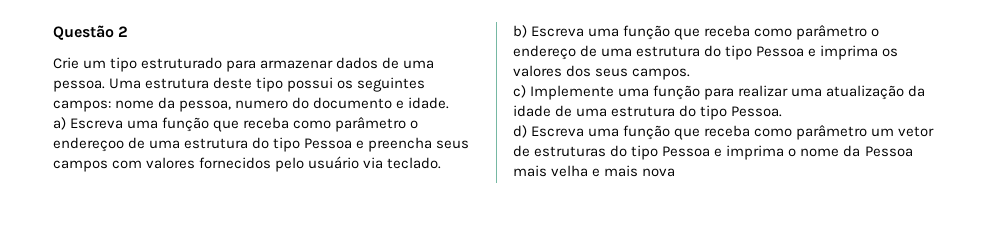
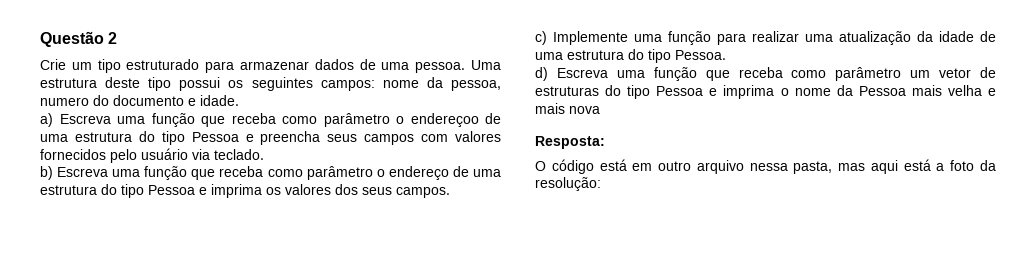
+ Resposta:
+ O código está em outro arquivo nessa pasta, mas aqui está a foto da resolução:

